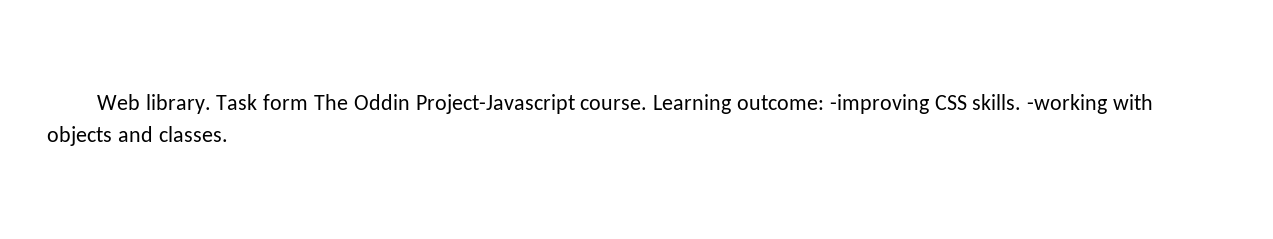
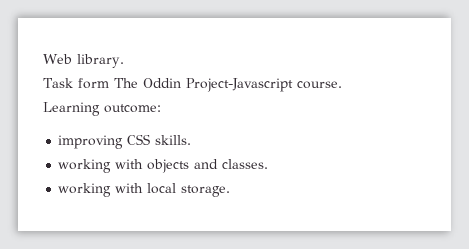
- Web library. Task form The Oddin Project-Javascript course. Learning outcome: -improving CSS skills. -working with objects and classes.
+ Web library.
+ Task form The Oddin Project-Javascript course.
+ Learning outcome:
+ improving CSS skills.
+ working with objects and classes.
+ working with local storage.

